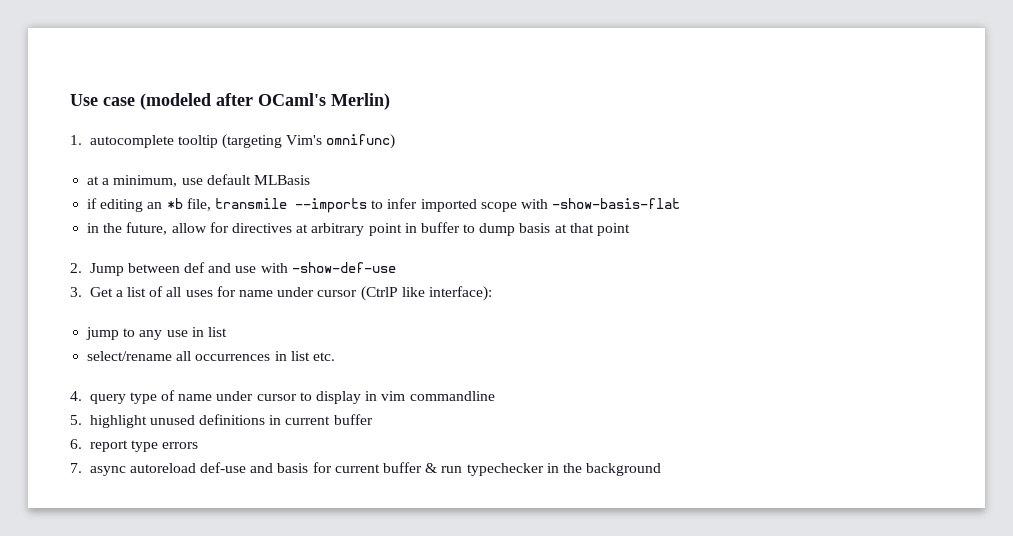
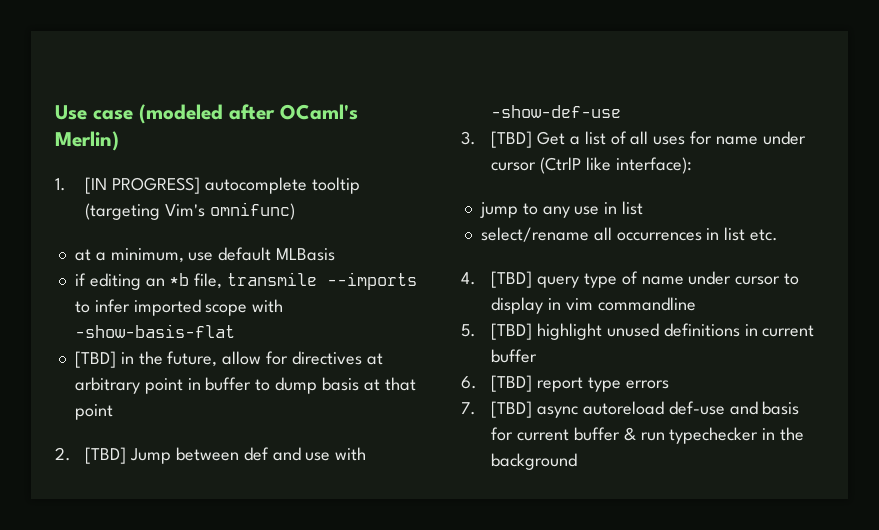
- 1. autocomplete tooltip (targeting Vim's omnifunc)
+ 1. [IN PROGRESS] autocomplete tooltip (targeting Vim's omnifunc)
- in the future, allow for directives at arbitrary point in buffer to dump basis at that point
+ [TBD] in the future, allow for directives at arbitrary point in buffer to dump basis at that point
- 2. Jump between def and use with -show-def-use
+ 2. [TBD] Jump between def and use with -show-def-use
- 3. Get a list of all uses for name under cursor (CtrlP like interface):
+ 3. [TBD] Get a list of all uses for name under cursor (CtrlP like interface):
- 4. query type of name under cursor to display in vim commandline
+ 4. [TBD] query type of name under cursor to display in vim commandline
- 5. highlight unused definitions in current buffer
+ 5. [TBD] highlight unused definitions in current buffer
- 6. report type errors
+ 6. [TBD] report type errors
- 7. async autoreload def-use and basis for current buffer & run typechecker in the background
+ 7. [TBD] async autoreload def-use and basis for current buffer & run typechecker in the background

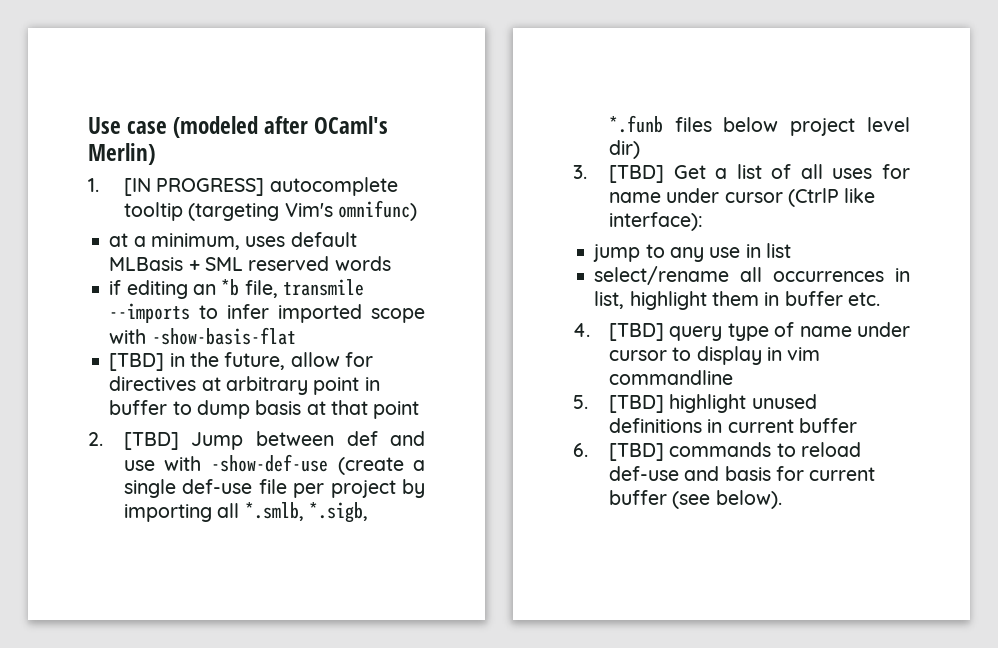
- at a minimum, use default MLBasis
+ at a minimum, uses default MLBasis + SML reserved words
- 2. [TBD] Jump between def and use with -show-def-use
+ 2. [TBD] Jump between def and use with -show-def-use (create a single def-use file per project by importing all *.smlb, *.sigb, *.funb files below project level dir)
- select/rename all occurrences in list etc.
+ select/rename all occurrences in list, highlight them in buffer etc.
- 6. [TBD] report type errors
- 7. [TBD] async autoreload def-use and basis for current buffer & run typechecker in the background
+ 6. [TBD] commands to reload def-use and basis for current buffer (see below).

